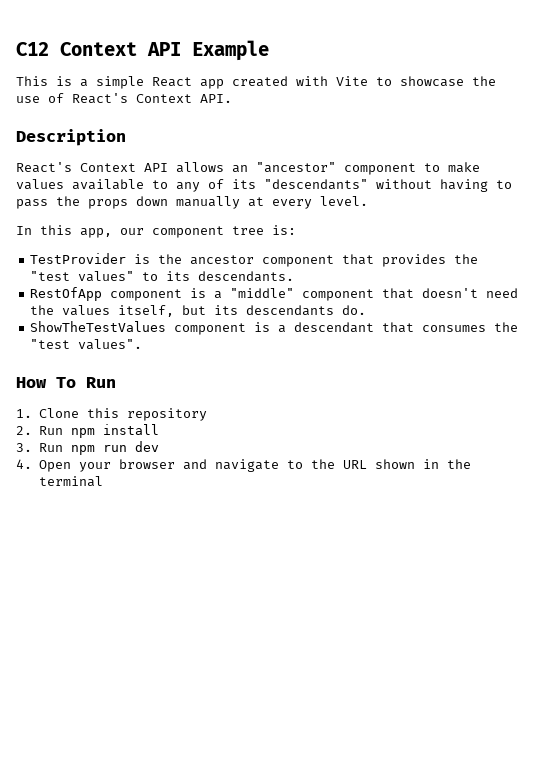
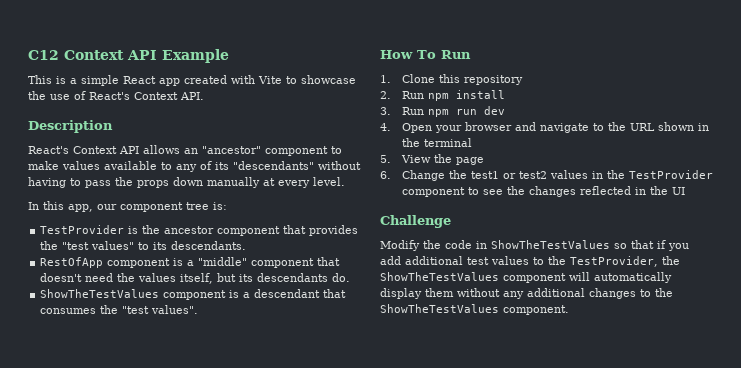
+ 5. View the page
+ 6. Change the test1 or test2 values in the TestProvider component to see the changes reflected in the UI
+ Challenge
+ Modify the code in ShowTheTestValues so that if you add additional test values to the TestProvider, the ShowTheTestValues component will automatically display them without any additional changes to the ShowTheTestValues component.

